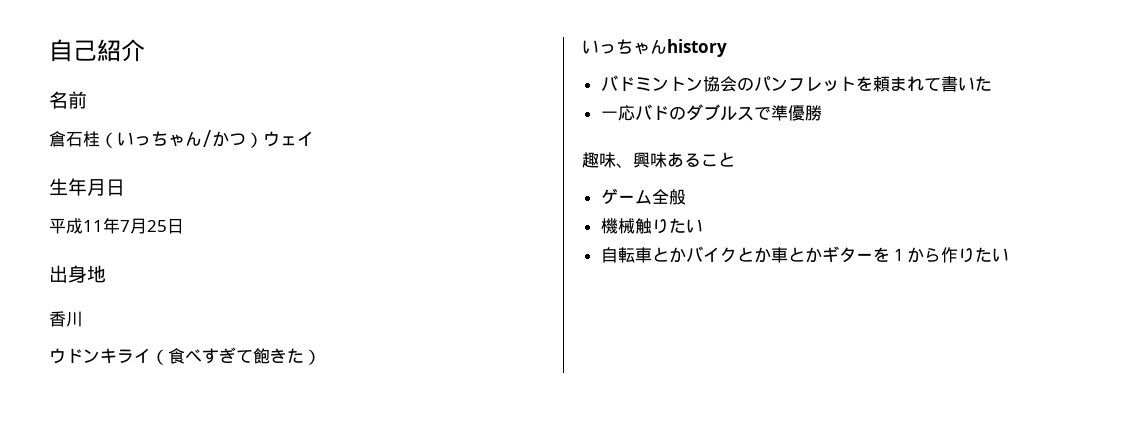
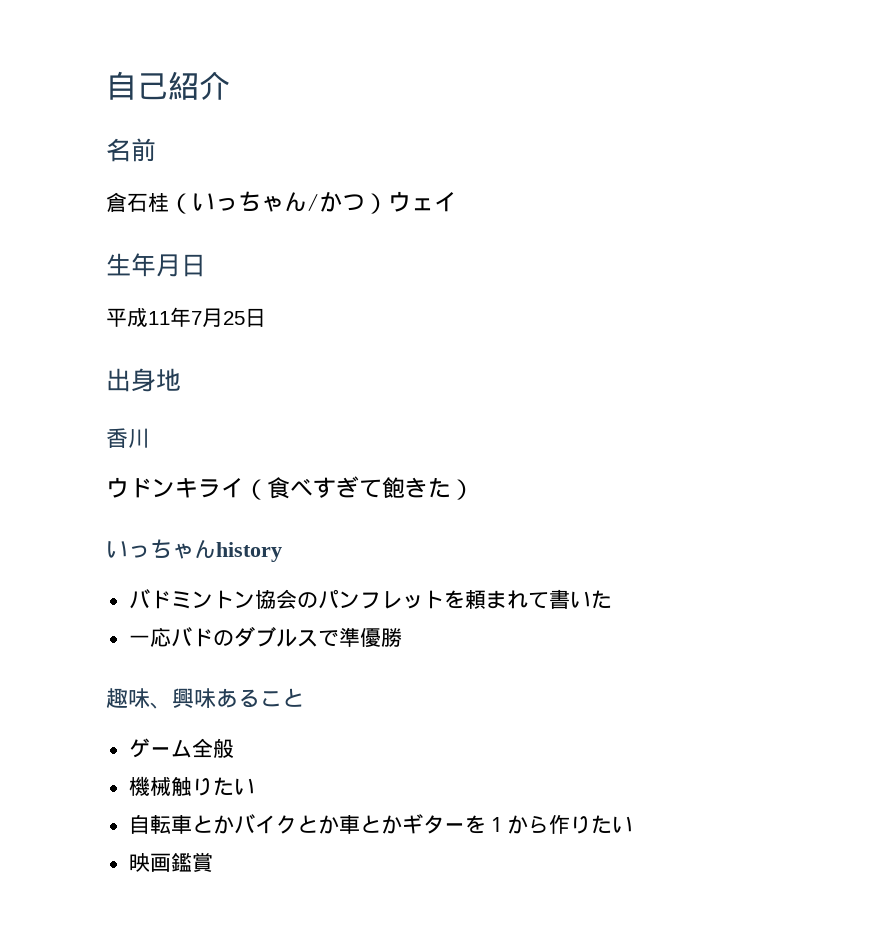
+ 映画鑑賞

